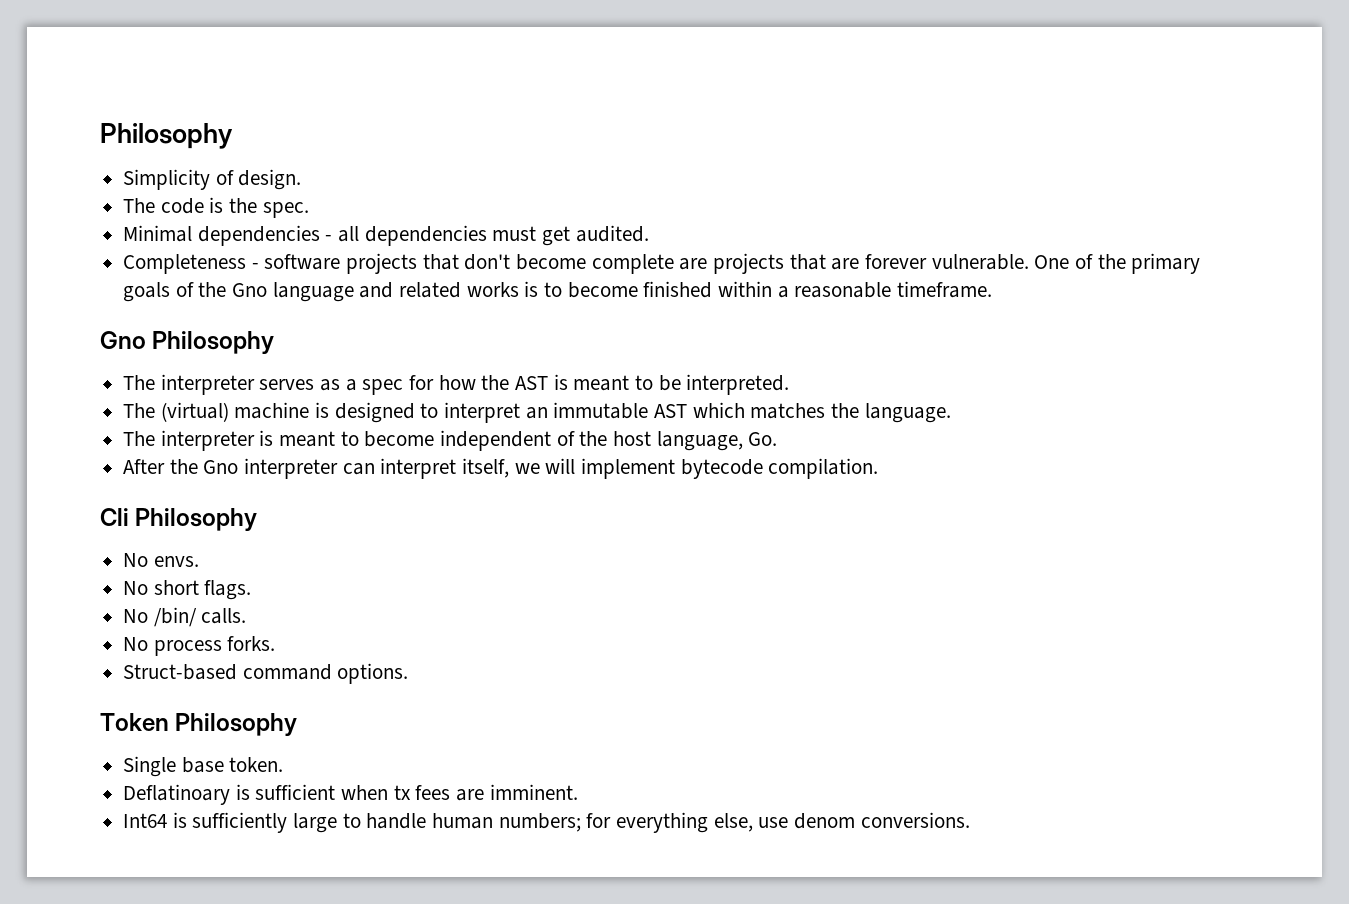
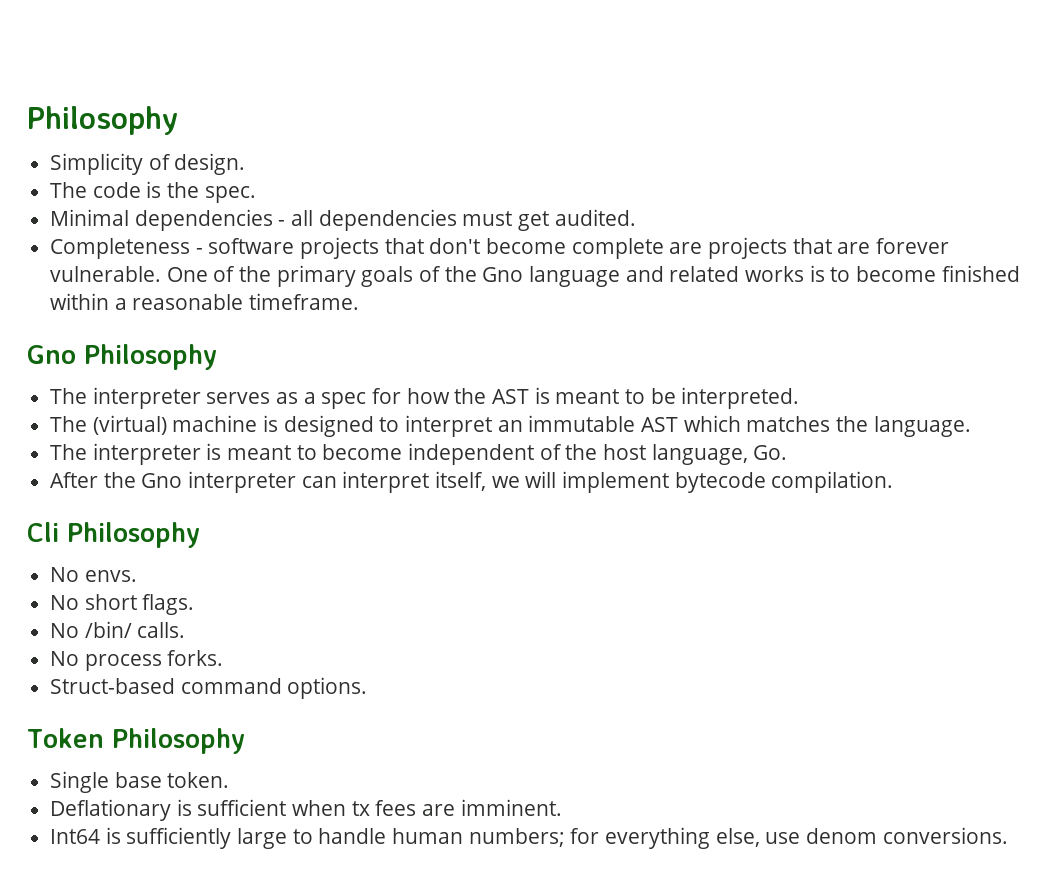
- Deflatinoary is sufficient when tx fees are imminent.
+ Deflationary is sufficient when tx fees are imminent.

